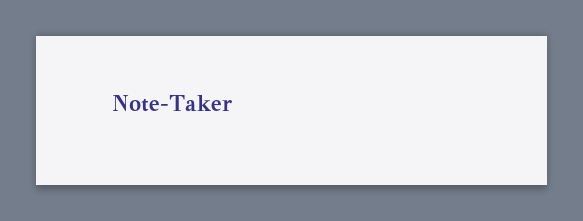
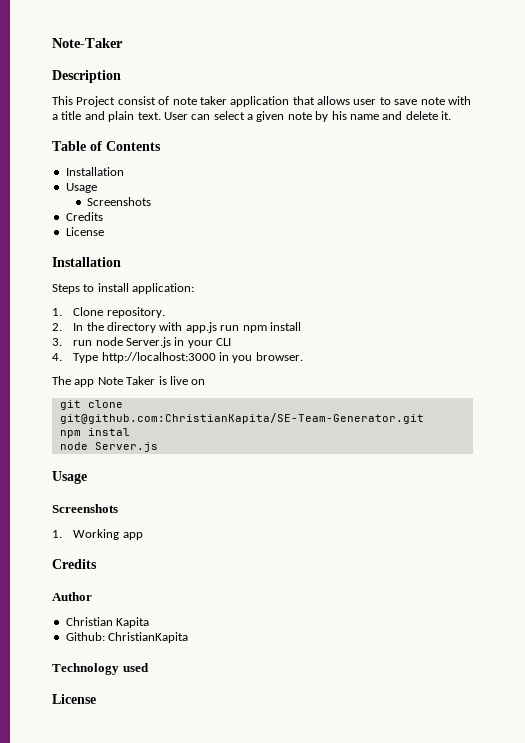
+ Description
+ This Project consist of note taker application that allows user to save note with a title and plain text. User can select a given note by his name and delete it.
+ Table of Contents
+ Installation
+ Usage
+ Screenshots
+ Credits
+ License
+ Installation
+ Steps to install application:
+ 1. Clone repository.
+ 2. In the directory with app.js run npm install
+ 3. run node Server.js in your CLI
+ 4. Type http://localhost:3000 in you browser.
+ The app Note Taker is live on
+ git clone git@github.com:ChristianKapita/SE-Team-Generator.git
+ npm instal
+ node Server.js
+ Usage
+ Screenshots
+ 1. Working app
+ Credits
+ Author
+ Christian Kapita
+ Github: ChristianKapita
+ Technology used
+ License

